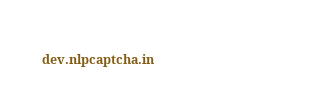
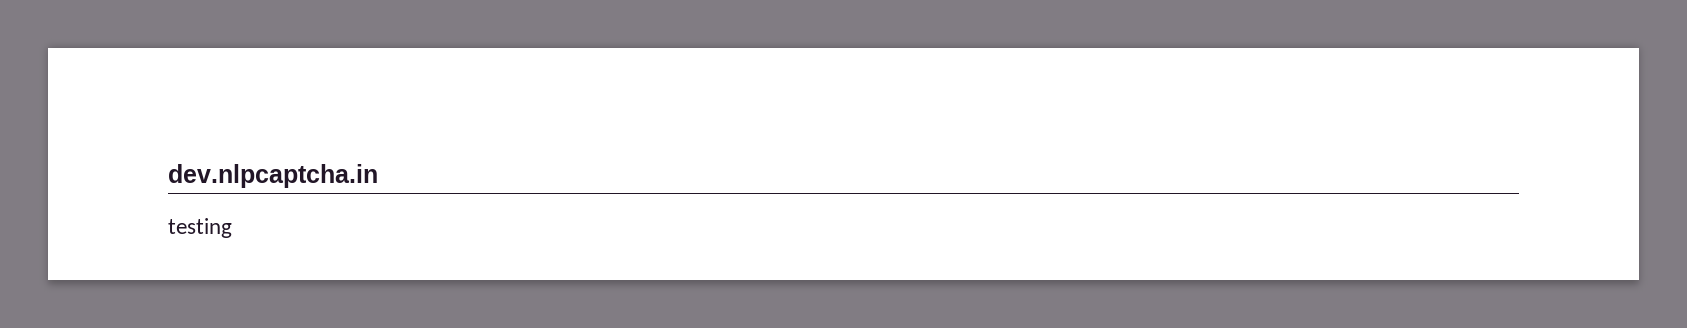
+ testing

